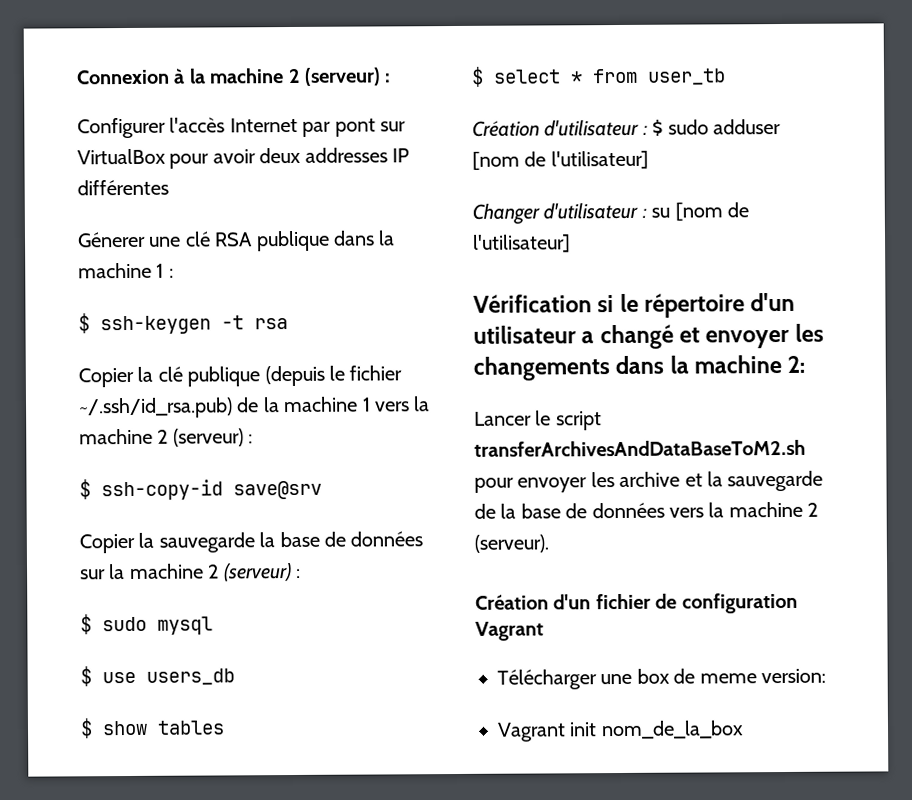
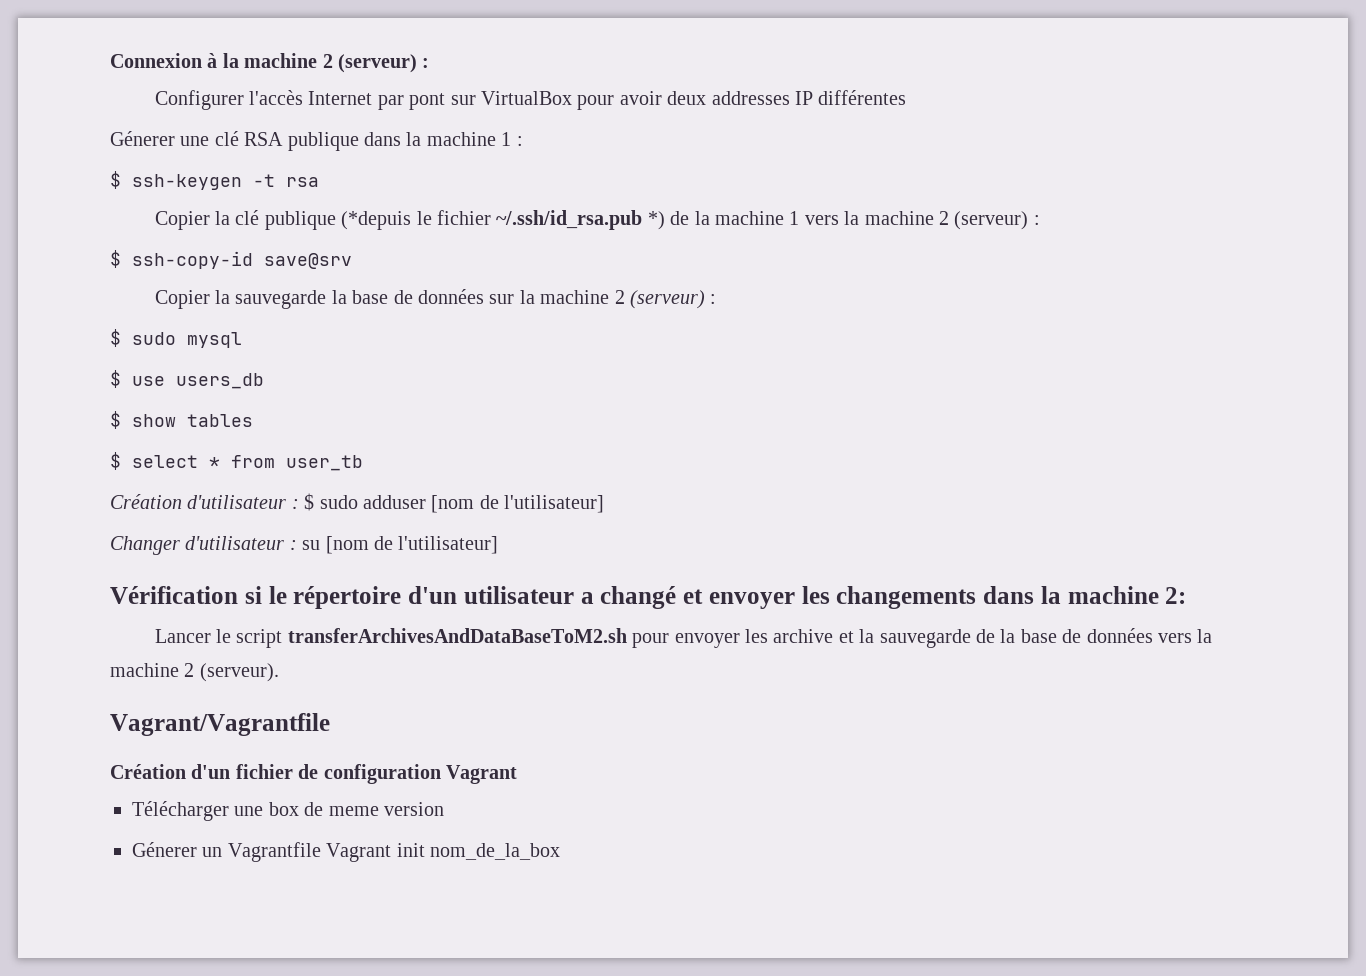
- Copier la clé publique (depuis le fichier ~/.ssh/id_rsa.pub) de la machine 1 vers la machine 2 (serveur) :
+ Copier la clé publique (*depuis le fichier ~/.ssh/id_rsa.pub *) de la machine 1 vers la machine 2 (serveur) :
+ Vagrant/Vagrantfile
- Télécharger une box de meme version:
- Vagrant init nom_de_la_box
+ Télécharger une box de meme version
+ Génerer un Vagrantfile Vagrant init nom_de_la_box

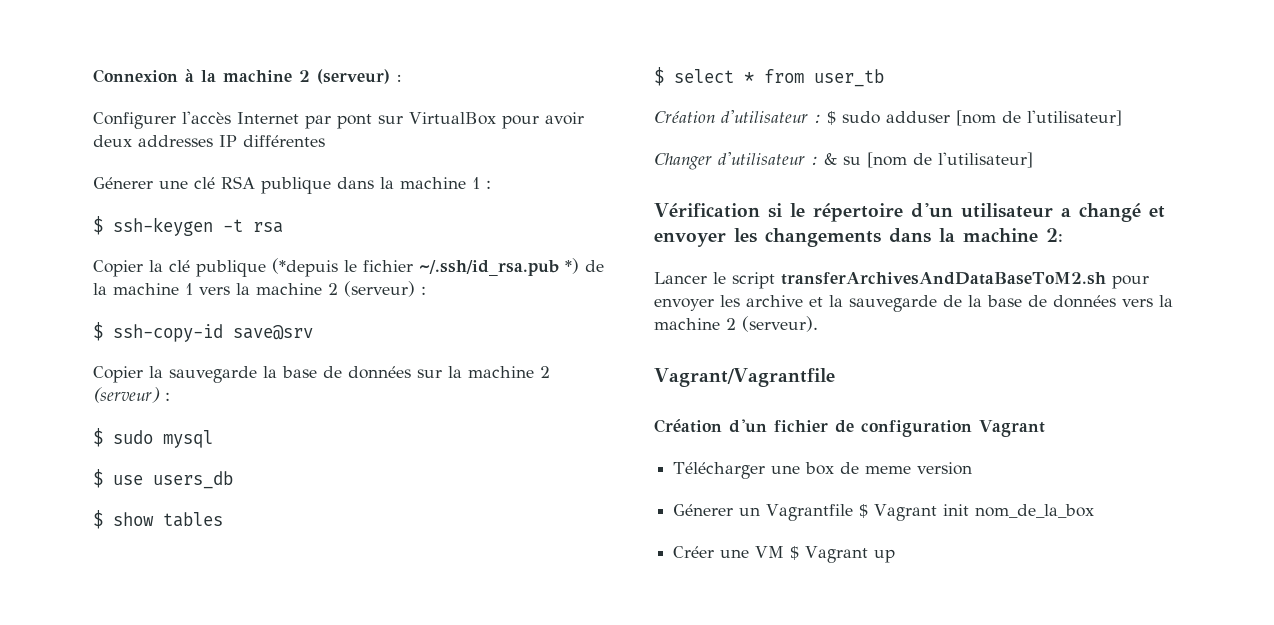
- Changer d'utilisateur : su [nom de l'utilisateur]
+ Changer d'utilisateur : & su [nom de l'utilisateur]
- Génerer un Vagrantfile Vagrant init nom_de_la_box
+ Génerer un Vagrantfile $ Vagrant init nom_de_la_box
+ Créer une VM $ Vagrant up

